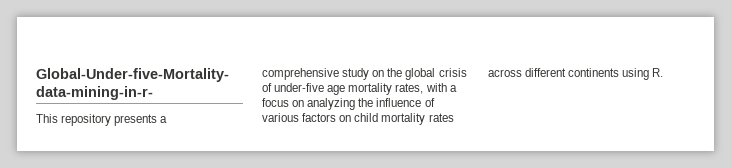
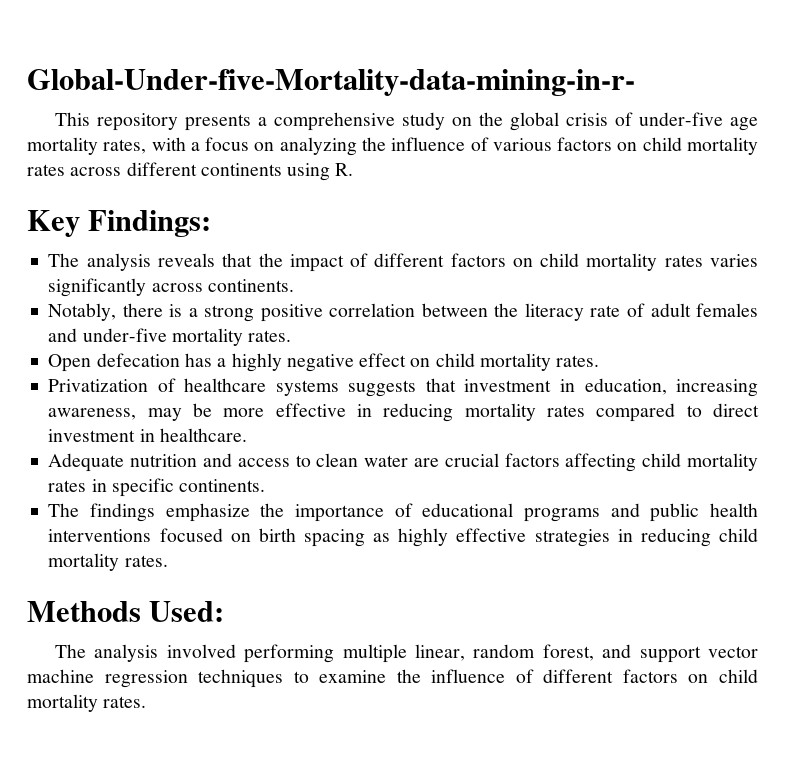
+ Key Findings:
+ The analysis reveals that the impact of different factors on child mortality rates varies significantly across continents.
+ Notably, there is a strong positive correlation between the literacy rate of adult females and under-five mortality rates.
+ Open defecation has a highly negative effect on child mortality rates.
+ Privatization of healthcare systems suggests that investment in education, increasing awareness, may be more effective in reducing mortality rates compared to direct investment in healthcare.
+ Adequate nutrition and access to clean water are crucial factors affecting child mortality rates in specific continents.
+ The findings emphasize the importance of educational programs and public health interventions focused on birth spacing as highly effective strategies in reducing child mortality rates.
+ Methods Used:
+ The analysis involved performing multiple linear, random forest, and support vector machine regression techniques to examine the influence of different factors on child mortality rates.

